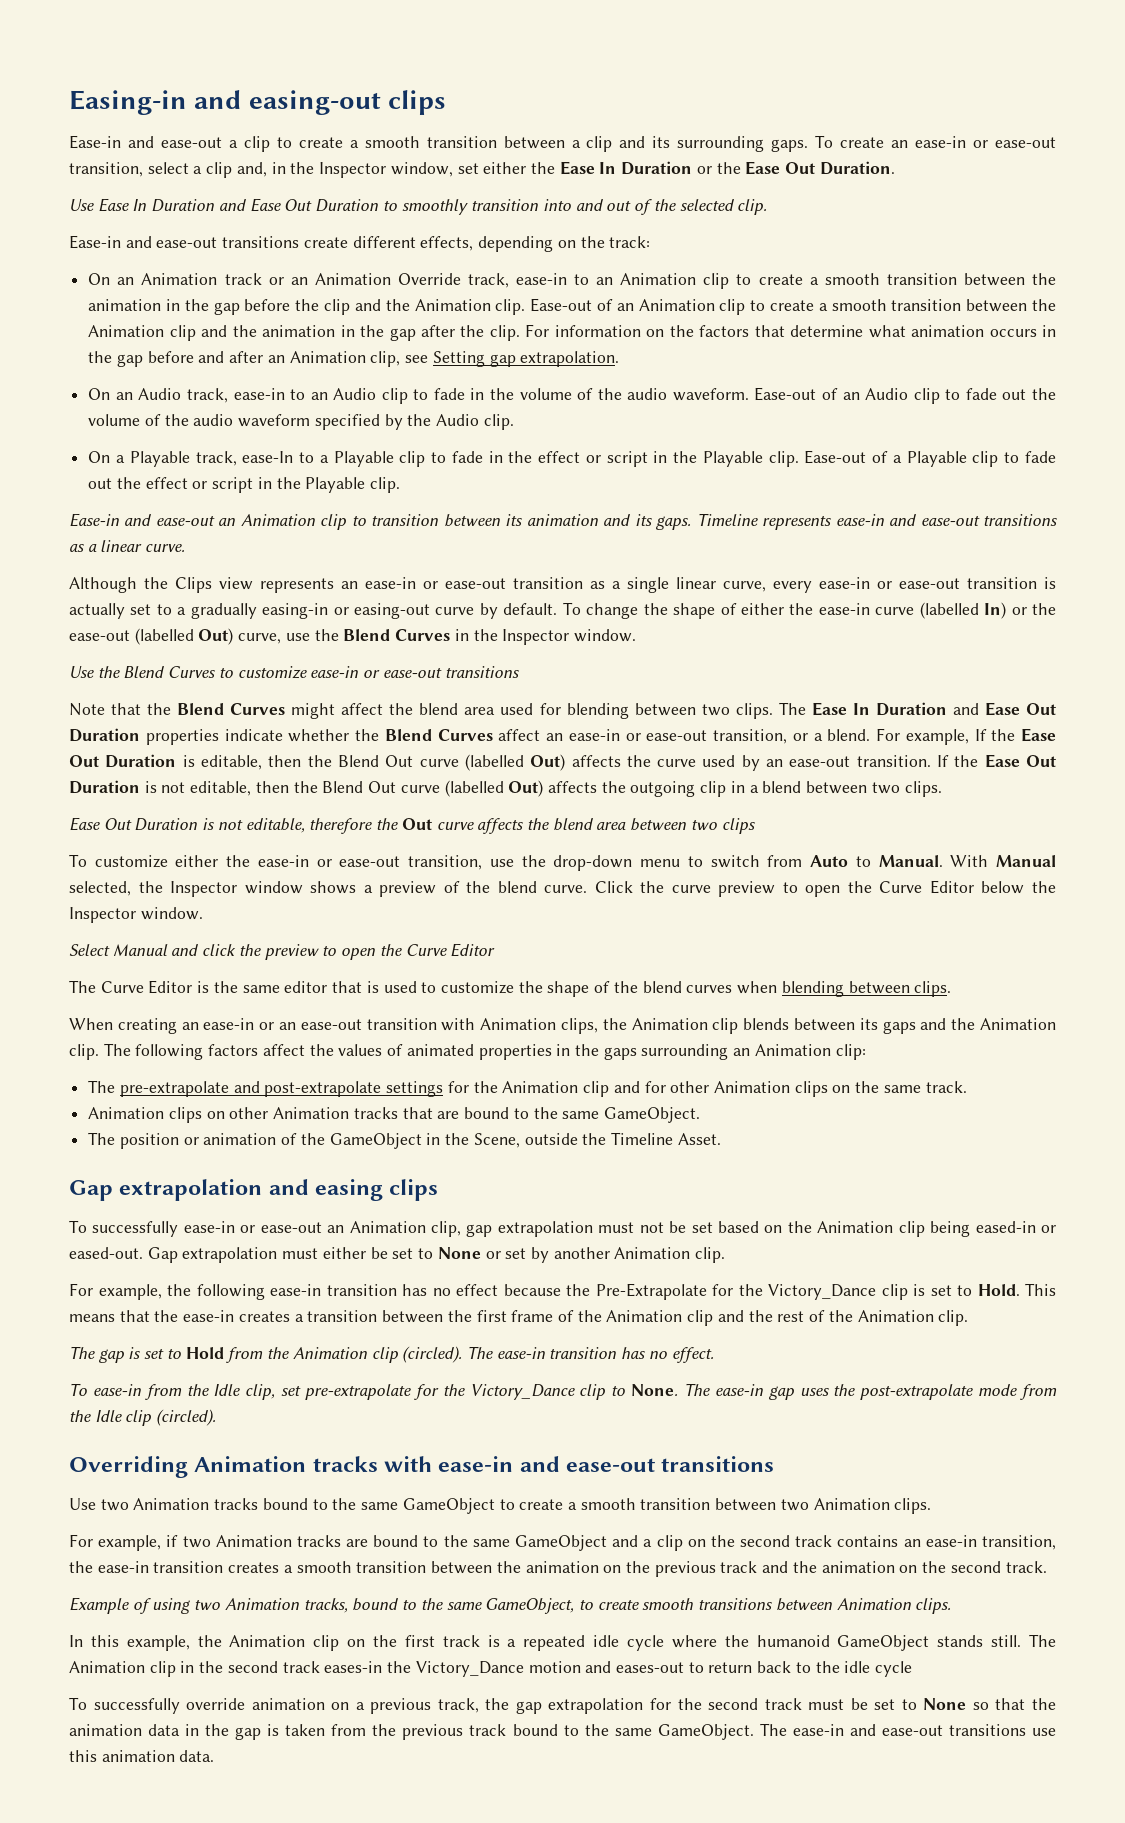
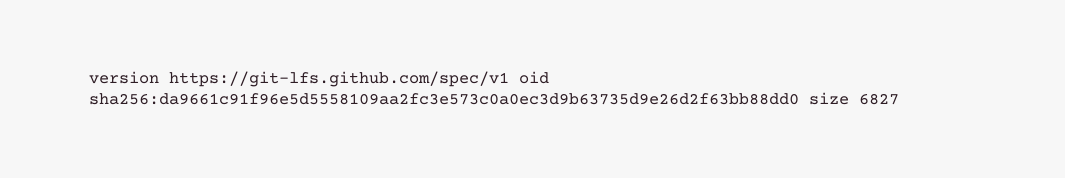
- Easing-in and easing-out clips
- Ease-in and ease-out a clip to create a smooth transition between a clip and its surrounding gaps. To create an ease-in or ease-out transition, select a clip and, in the Inspector window, set either the Ease In Duration or the Ease Out Duration.
- Use Ease In Duration and Ease Out Duration to smoothly transition into and out of the selected clip.
- Ease-in and ease-out transitions create different effects, depending on the track:
- On an Animation track or an Animation Override track, ease-in to an Animation clip to create a smooth transition between the animation in the gap before the clip and the Animation clip. Ease-out of an Animation clip to create a smooth transition between the Animation clip and the animation in the gap after the clip. For information on the factors that determine what animation occurs in the gap before and after an Animation clip, see Setting gap extrapolation.
- On an Audio track, ease-in to an Audio clip to fade in the volume of the audio waveform. Ease-out of an Audio clip to fade out the volume of the audio waveform specified by the Audio clip.
- On a Playable track, ease-In to a Playable clip to fade in the effect or script in the Playable clip. Ease-out of a Playable clip to fade out the effect or script in the Playable clip.
- Ease-in and ease-out an Animation clip to transition between its animation and its gaps. Timeline represents ease-in and ease-out transitions as a linear curve.
- Although the Clips view represents an ease-in or ease-out transition as a single linear curve, every ease-in or ease-out transition is actually set to a gradually easing-in or easing-out curve by default. To change the shape of either the ease-in curve (labelled In) or the ease-out (labelled Out) curve, use the Blend Curves in the Inspector window.
- Use the Blend Curves to customize ease-in or ease-out transitions
- Note that the Blend Curves might affect the blend area used for blending between two clips. The Ease In Duration and Ease Out Duration properties indicate whether the Blend Curves affect an ease-in or ease-out transition, or a blend. For example, If the Ease Out Duration is editable, then the Blend Out curve (labelled Out) affects the curve used by an ease-out transition. If the Ease Out Duration is not editable, then the Blend Out curve (labelled Out) affects the outgoing clip in a blend between two clips.
- Ease Out Duration is not editable, therefore the Out curve affects the blend area between two clips
- To customize either the ease-in or ease-out transition, use the drop-down menu to switch from Auto to Manual. With Manual selected, the Inspector window shows a preview of the blend curve. Click the curve preview to open the Curve Editor below the Inspector window.
- Select Manual and click the preview to open the Curve Editor
- The Curve Editor is the same editor that is used to customize the shape of the blend curves when blending between clips.
- When creating an ease-in or an ease-out transition with Animation clips, the Animation clip blends between its gaps and the Animation clip. The following factors affect the values of animated properties in the gaps surrounding an Animation clip:
- The pre-extrapolate and post-extrapolate settings for the Animation clip and for other Animation clips on the same track.
- Animation clips on other Animation tracks that are bound to the same GameObject.
- The position or animation of the GameObject in the Scene, outside the Timeline Asset.
- Gap extrapolation and easing clips
- To successfully ease-in or ease-out an Animation clip, gap extrapolation must not be set based on the Animation clip being eased-in or eased-out. Gap extrapolation must either be set to None or set by another Animation clip.
- For example, the following ease-in transition has no effect because the Pre-Extrapolate for the Victory_Dance clip is set to Hold. This means that the ease-in creates a transition between the first frame of the Animation clip and the rest of the Animation clip.
- The gap is set to Hold from the Animation clip (circled). The ease-in transition has no effect.
- To ease-in from the Idle clip, set pre-extrapolate for the Victory_Dance clip to None. The ease-in gap uses the post-extrapolate mode from the Idle clip (circled).
- Overriding Animation tracks with ease-in and ease-out transitions
- Use two Animation tracks bound to the same GameObject to create a smooth transition between two Animation clips.
- For example, if two Animation tracks are bound to the same GameObject and a clip on the second track contains an ease-in transition, the ease-in transition creates a smooth transition between the animation on the previous track and the animation on the second track.
- Example of using two Animation tracks, bound to the same GameObject, to create smooth transitions between Animation clips.
- In this example, the Animation clip on the first track is a repeated idle cycle where the humanoid GameObject stands still. The Animation clip in the second track eases-in the Victory_Dance motion and eases-out to return back to the idle cycle
- To successfully override animation on a previous track, the gap extrapolation for the second track must be set to None so that the animation data in the gap is taken from the previous track bound to the same GameObject. The ease-in and ease-out transitions use this animation data.
+ version https://git-lfs.github.com/spec/v1 oid sha256:da9661c91f96e5d5558109aa2fc3e573c0a0ec3d9b63735d9e26d2f63bb88dd0 size 6827

